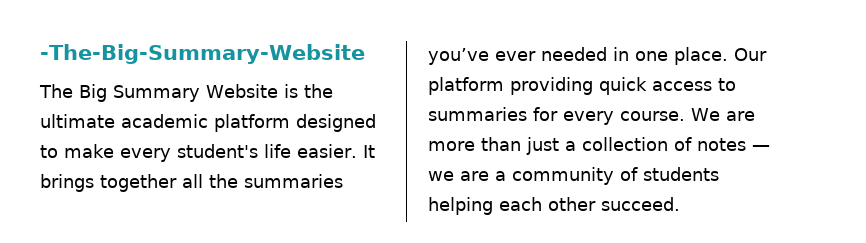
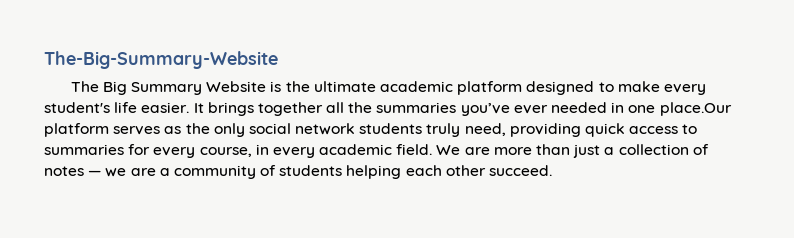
- -The-Big-Summary-Website
+ The-Big-Summary-Website
- It brings together all the summaries you’ve ever needed in one place. Our platform providing quick access to summaries for every course.
+ It brings together all the summaries you’ve ever needed in one place.Our platform serves as the only social network students truly need, providing quick access to summaries for every course, in every academic field.

